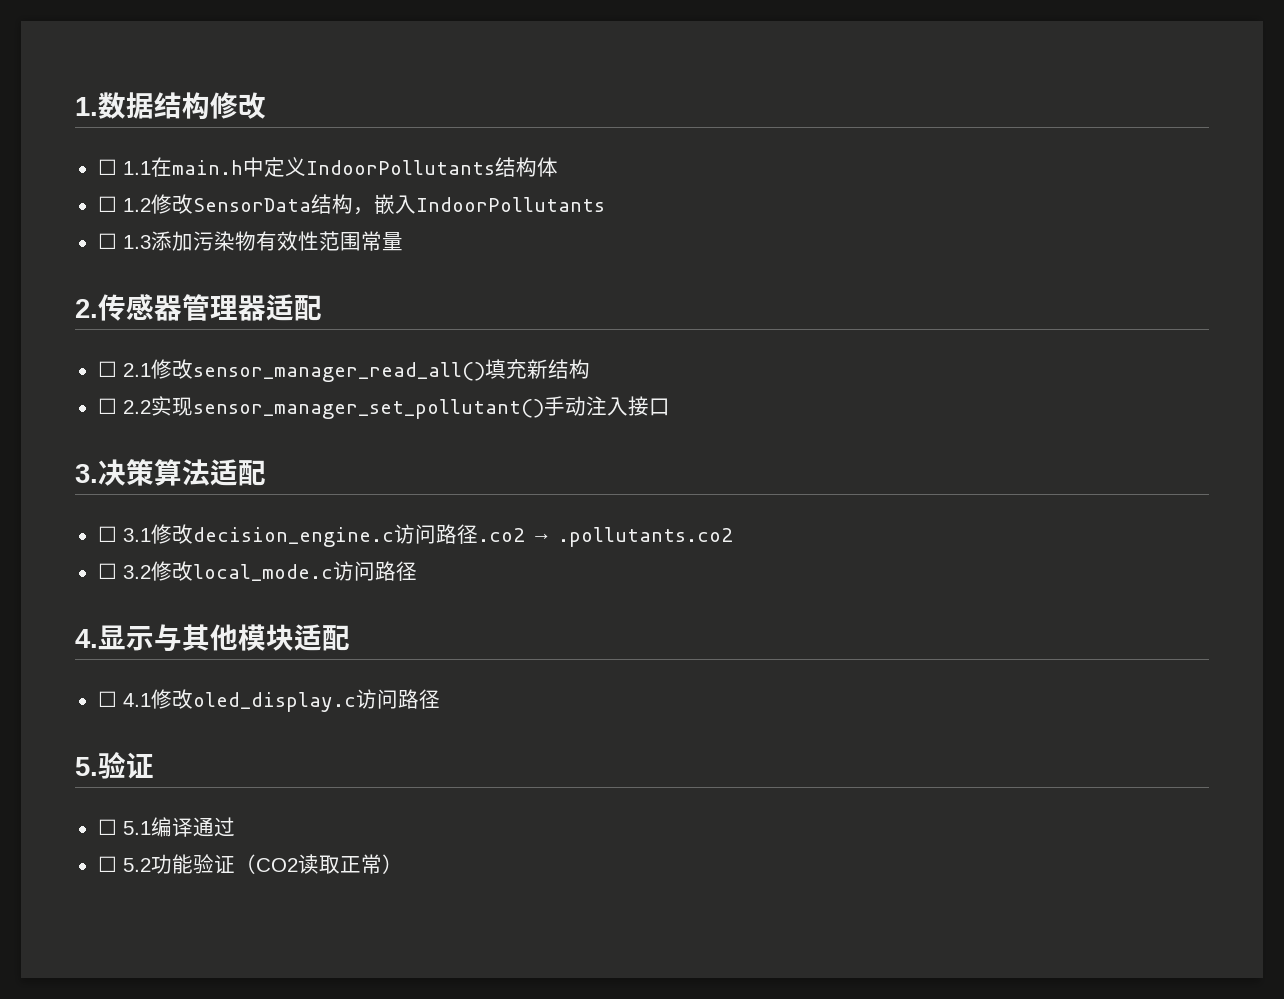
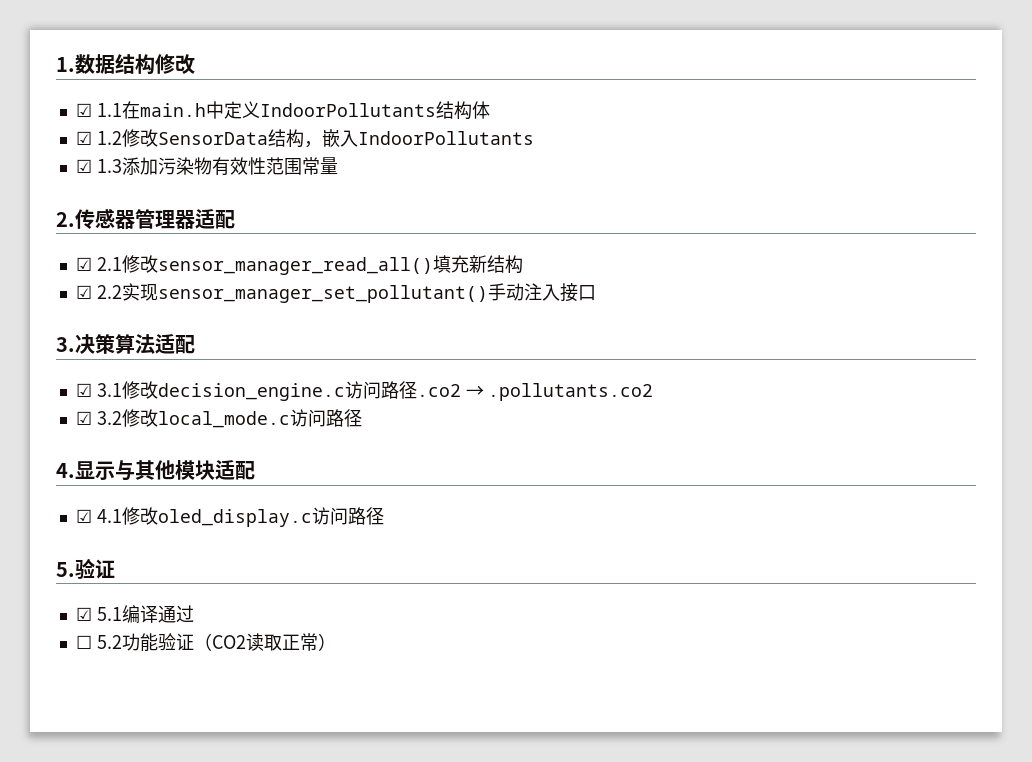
- ☐ 1.1在main.h中定义IndoorPollutants结构体
+ ☑ 1.1在main.h中定义IndoorPollutants结构体
- ☐ 1.2修改SensorData结构，嵌入IndoorPollutants
+ ☑ 1.2修改SensorData结构，嵌入IndoorPollutants
- ☐ 1.3添加污染物有效性范围常量
+ ☑ 1.3添加污染物有效性范围常量
- ☐ 2.1修改sensor_manager_read_all()填充新结构
+ ☑ 2.1修改sensor_manager_read_all()填充新结构
- ☐ 2.2实现sensor_manager_set_pollutant()手动注入接口
+ ☑ 2.2实现sensor_manager_set_pollutant()手动注入接口
- ☐ 3.1修改decision_engine.c访问路径.co2 → .pollutants.co2
+ ☑ 3.1修改decision_engine.c访问路径.co2 → .pollutants.co2
- ☐ 3.2修改local_mode.c访问路径
+ ☑ 3.2修改local_mode.c访问路径
- ☐ 4.1修改oled_display.c访问路径
+ ☑ 4.1修改oled_display.c访问路径
- ☐ 5.1编译通过
+ ☑ 5.1编译通过

